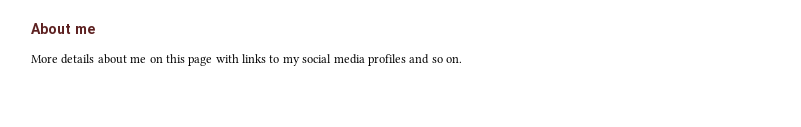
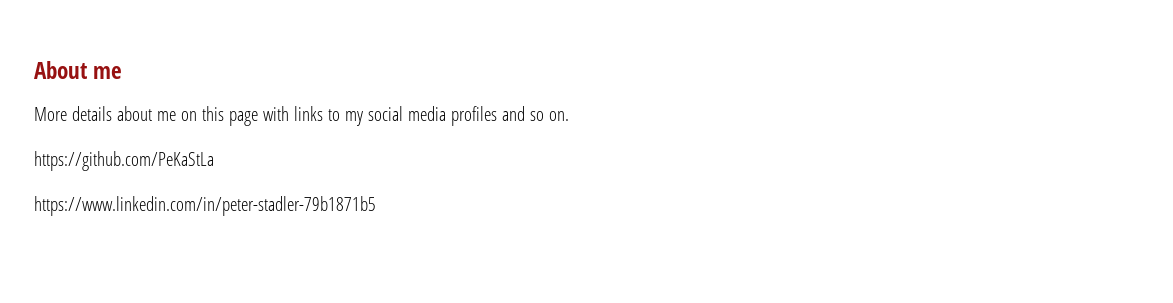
+ https://github.com/PeKaStLa
+ https://www.linkedin.com/in/peter-stadler-79b1871b5

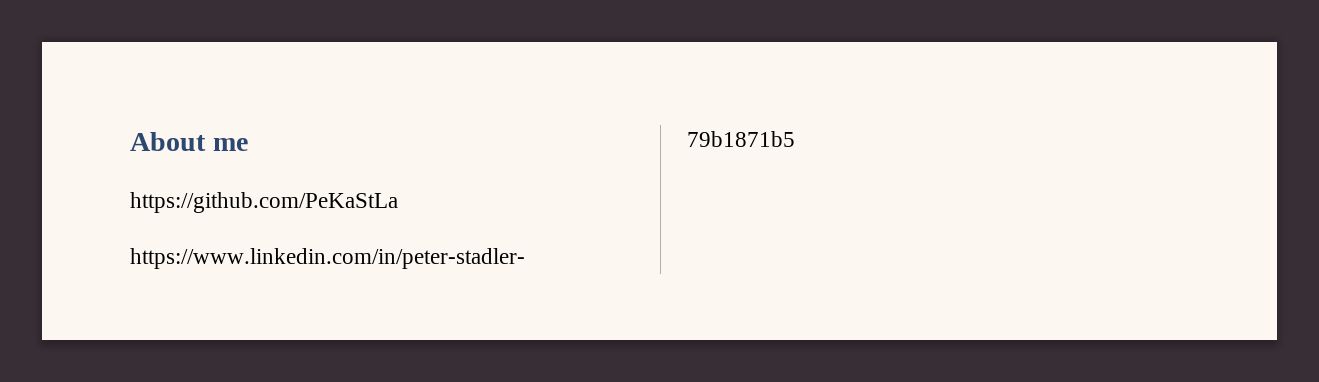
- More details about me on this page with links to my social media profiles and so on.

